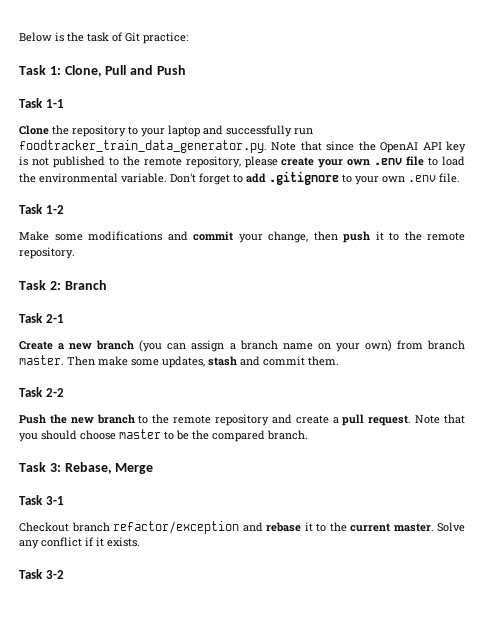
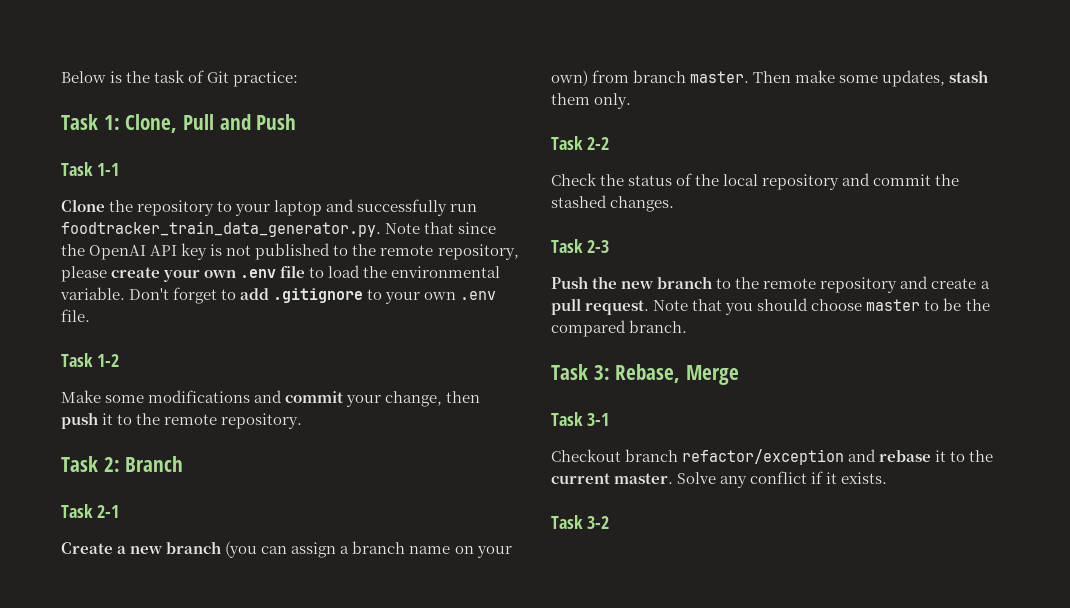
- Then make some updates, stash and commit them.
+ Then make some updates, stash them only.
+ Check the status of the local repository and commit the stashed changes.
+ Task 2-3

